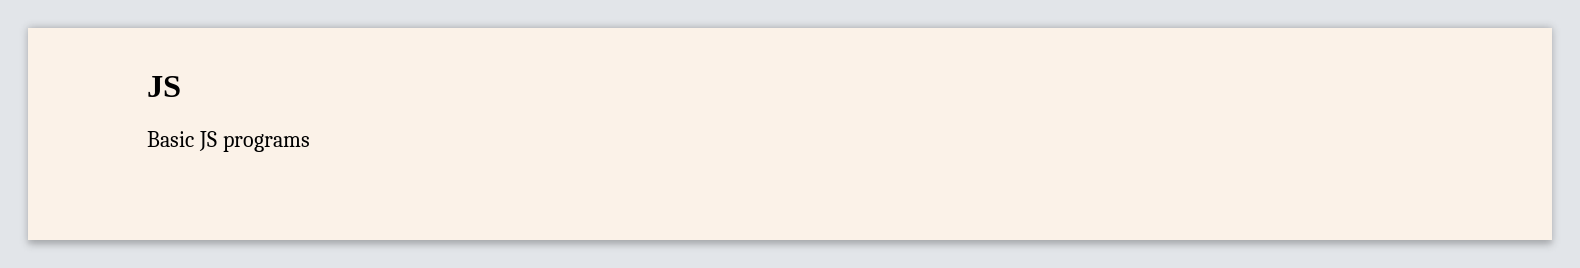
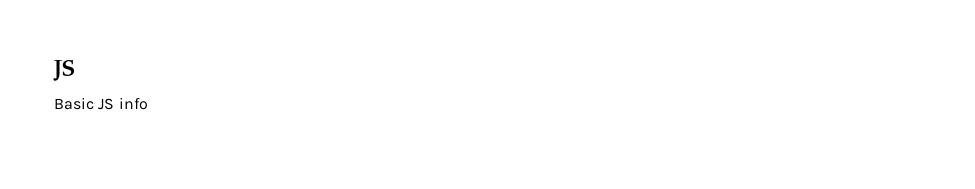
- Basic JS programs
+ Basic JS info

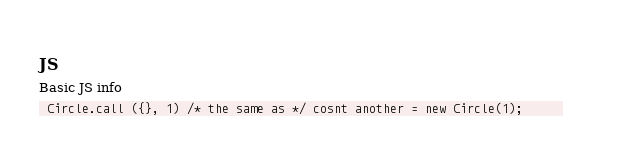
+ Circle.call ({}, 1) /* the same as */ cosnt another = new Circle(1);

